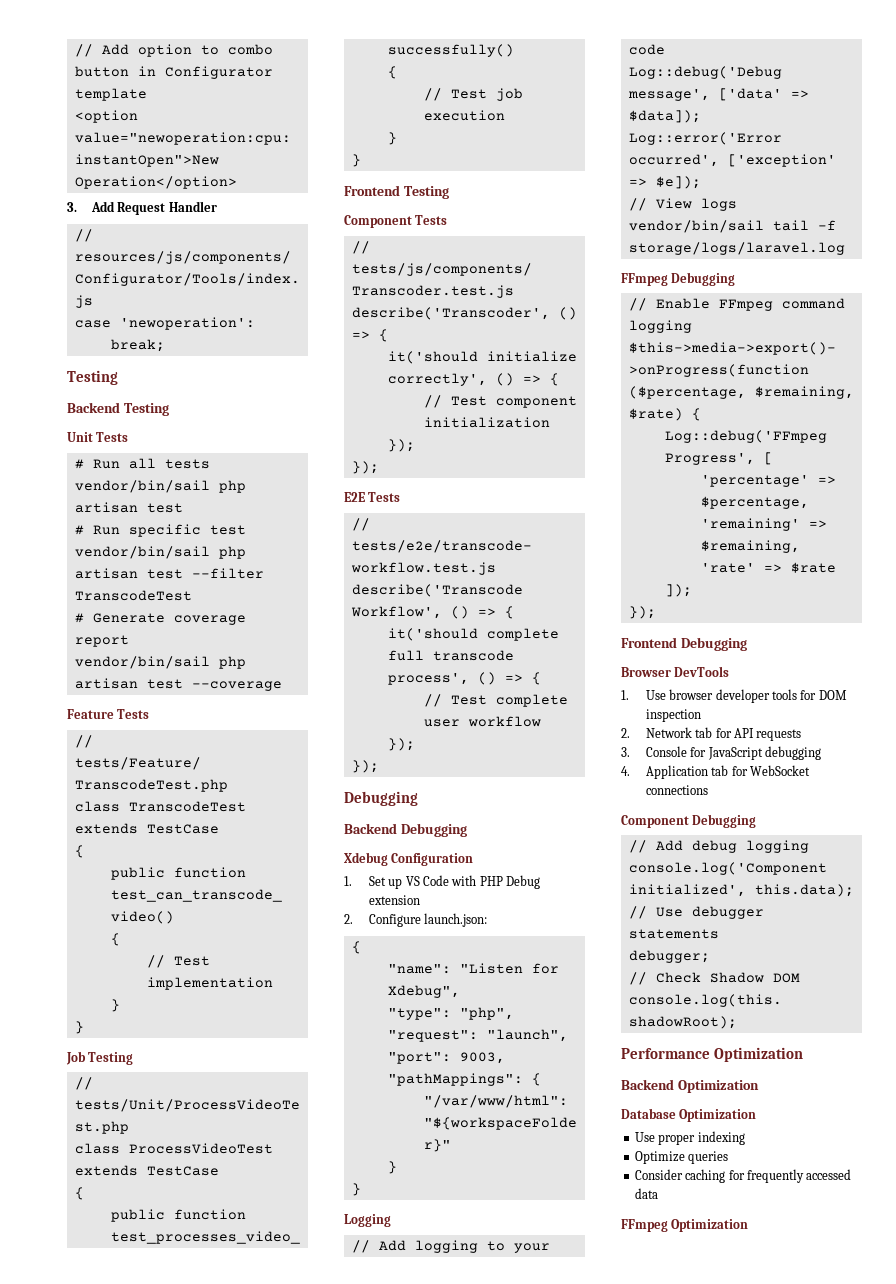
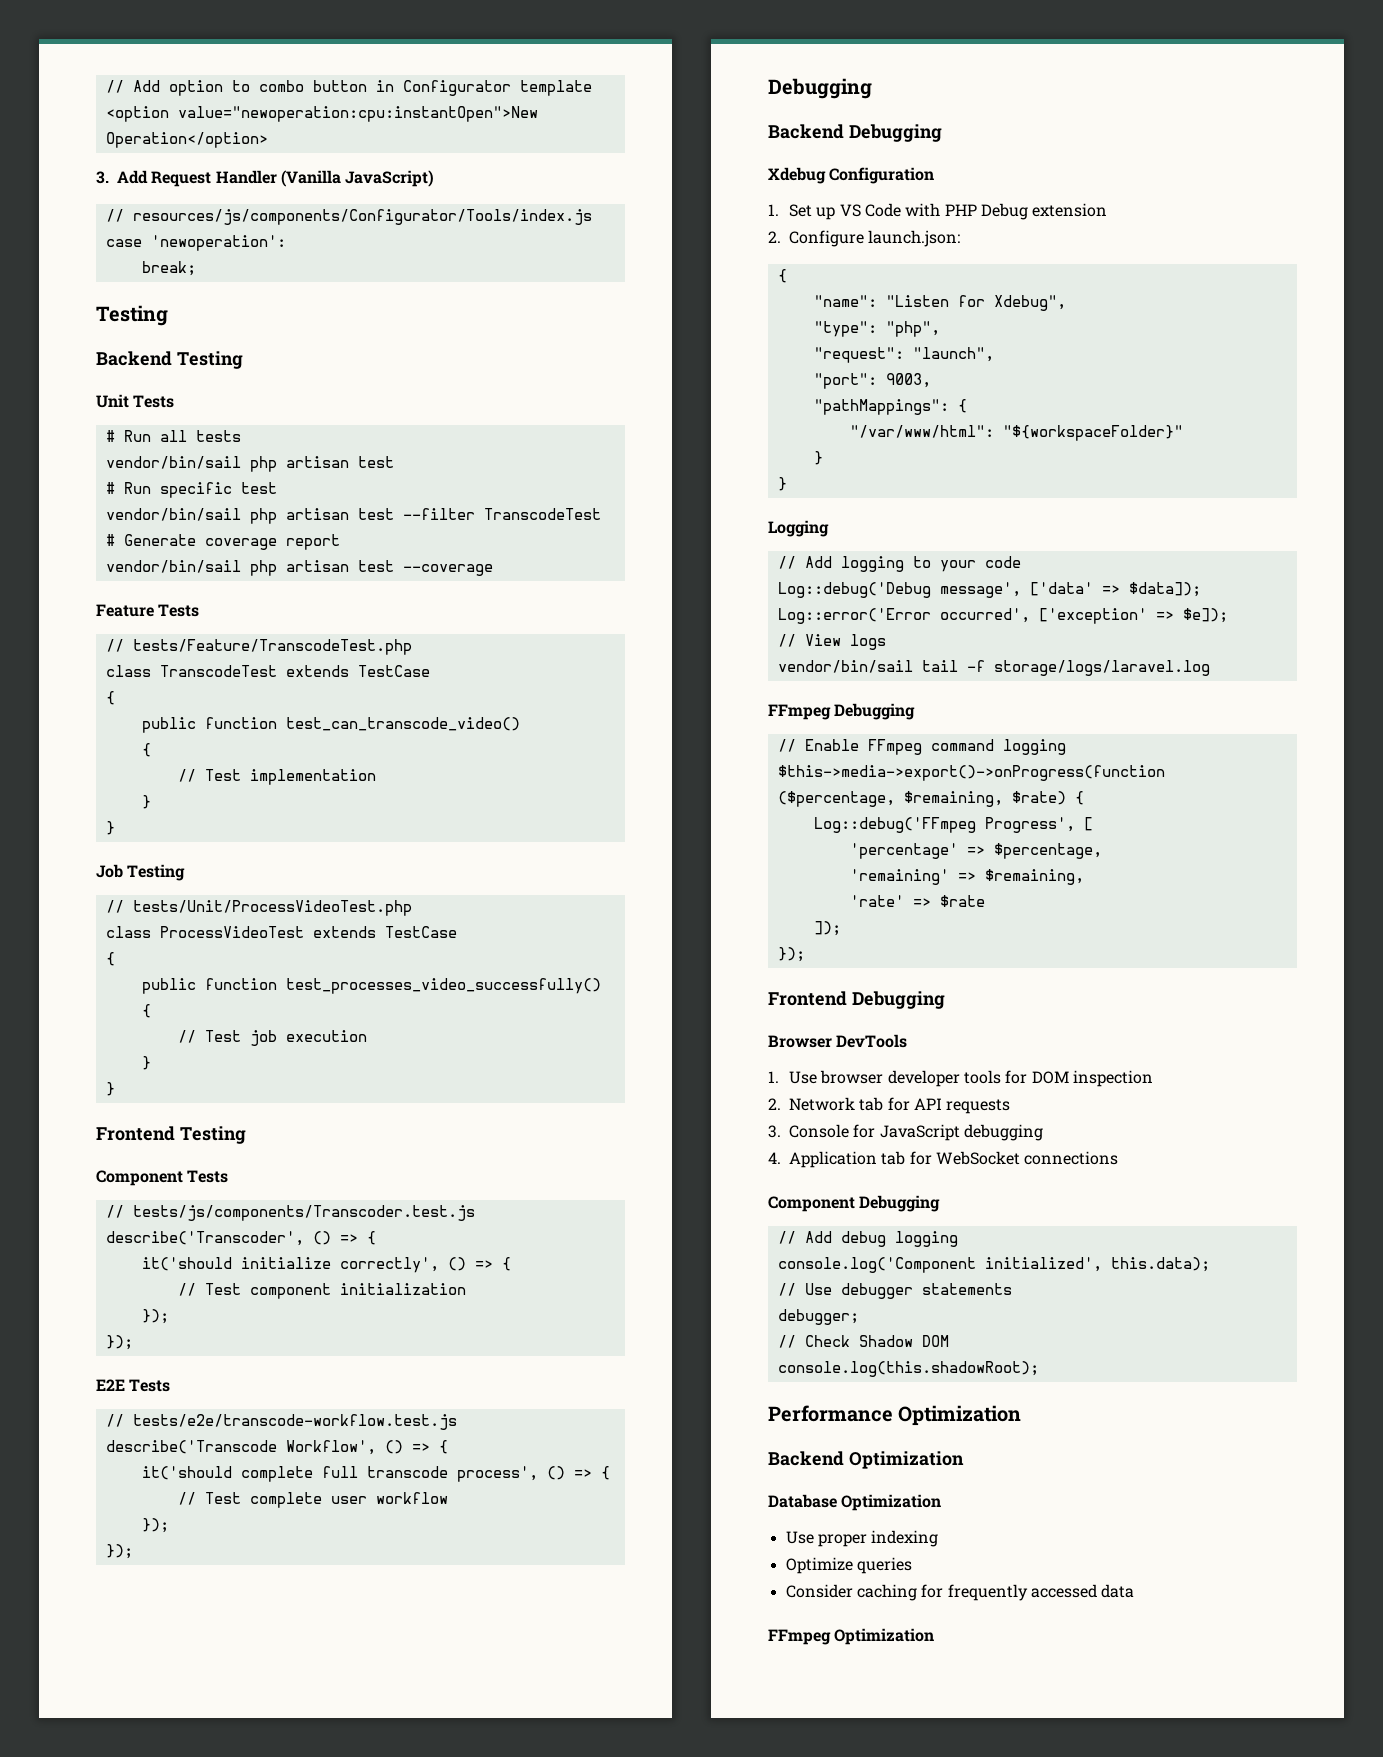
- 3. Add Request Handler
+ 3. Add Request Handler (Vanilla JavaScript)

